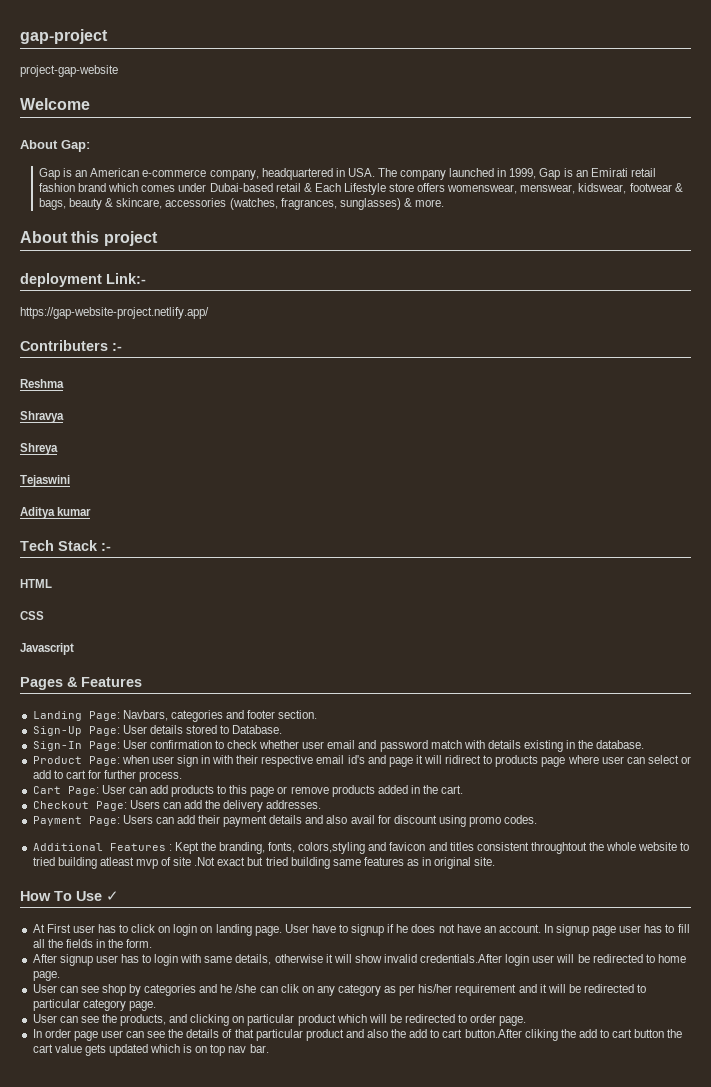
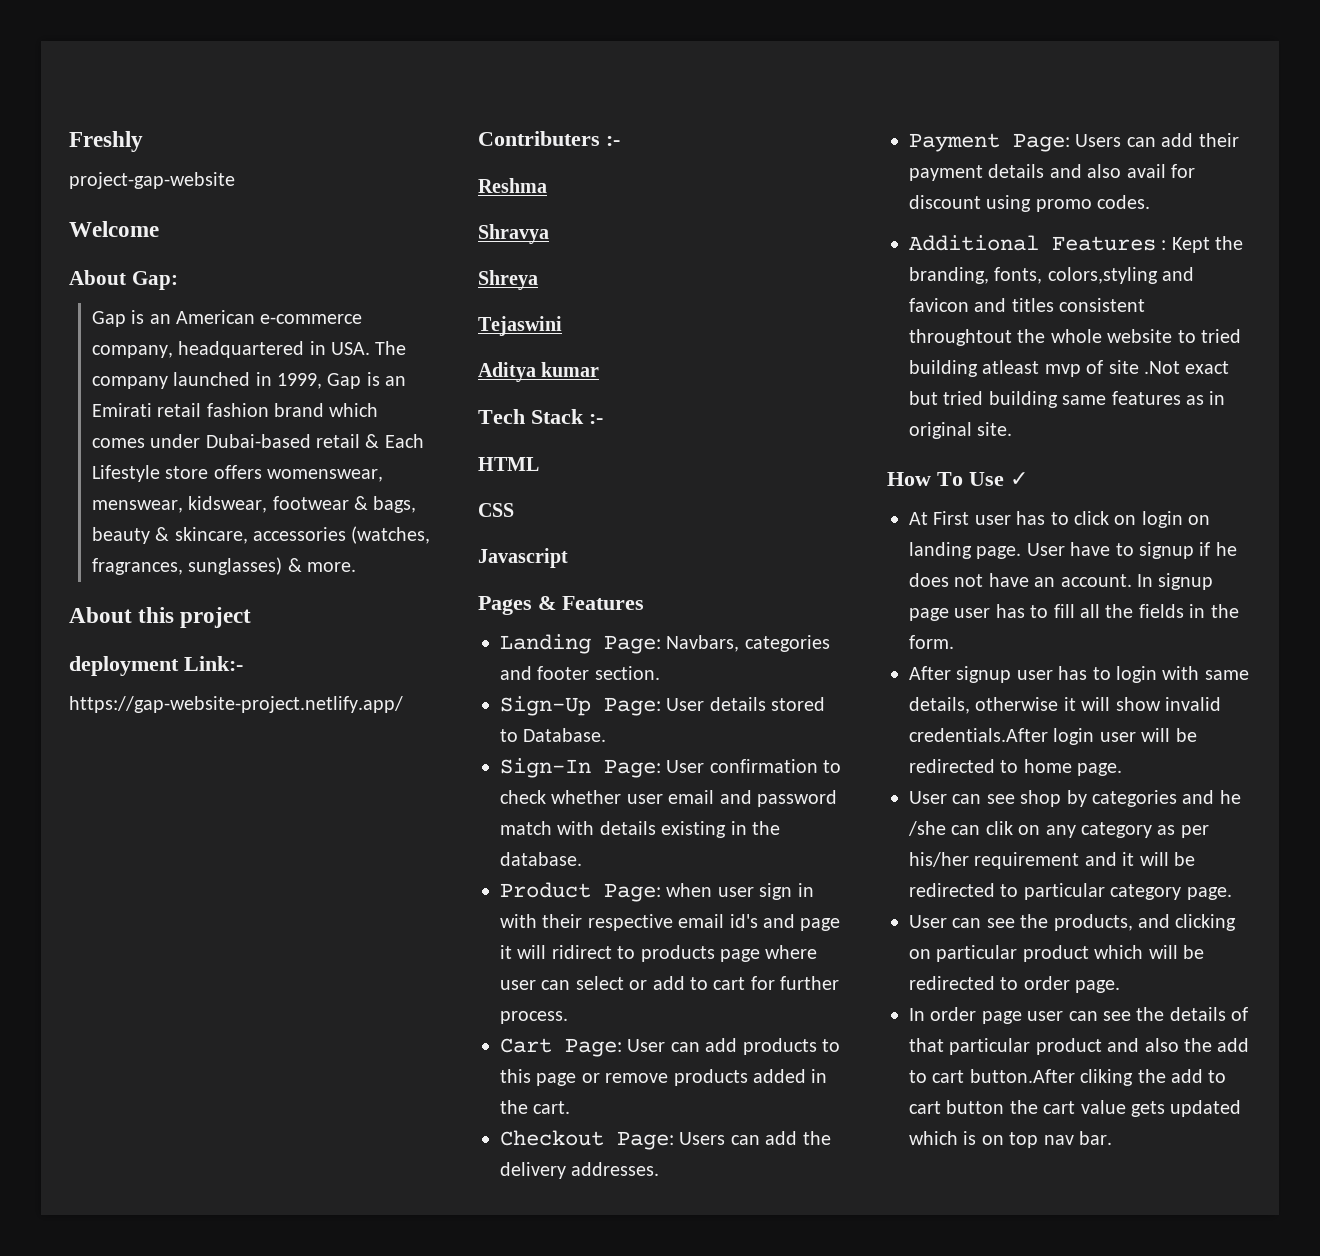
- gap-project
+ Freshly

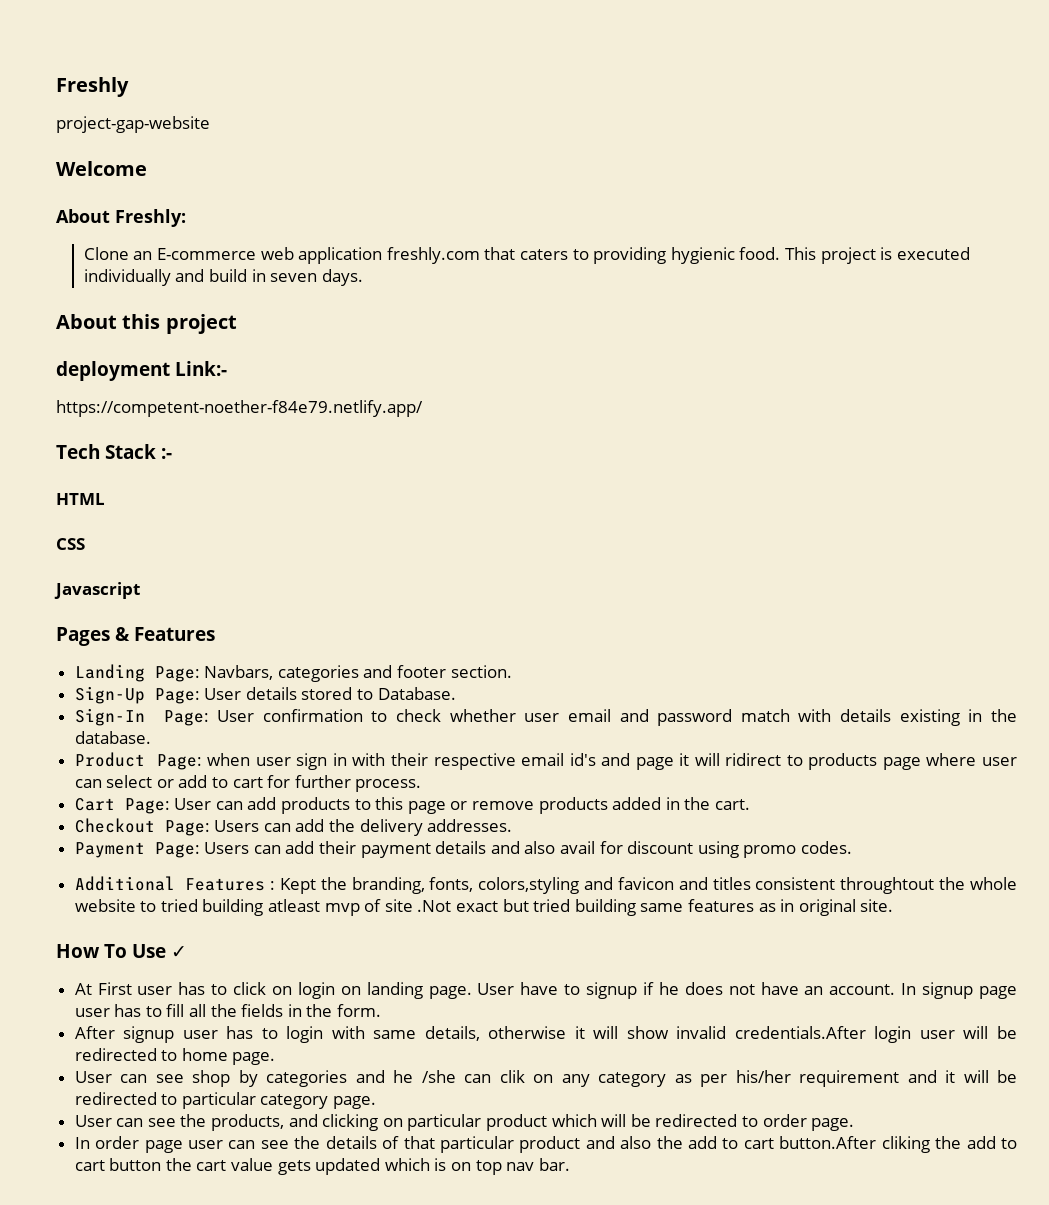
- About Gap:
- Gap is an American e-commerce company, headquartered in USA. The company launched in 1999, Gap is an Emirati retail fashion brand which comes under Dubai-based retail & Each Lifestyle store offers womenswear, menswear, kidswear, footwear & bags, beauty & skincare, accessories (watches, fragrances, sunglasses) & more.
+ About Freshly:
+ Clone an E-commerce web application freshly.com that caters to providing hygienic food. This project is executed individually and build in seven days.
- https://gap-website-project.netlify.app/
- Contributers :-
- Reshma
- Shravya
- Shreya
- Tejaswini
- Aditya kumar
+ https://competent-noether-f84e79.netlify.app/

